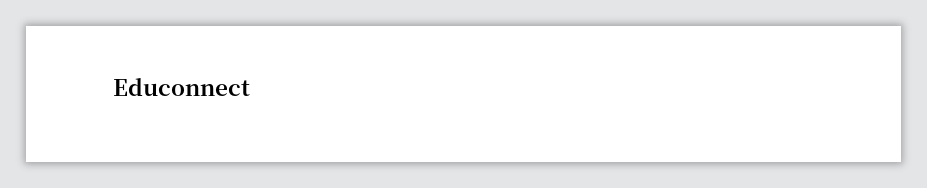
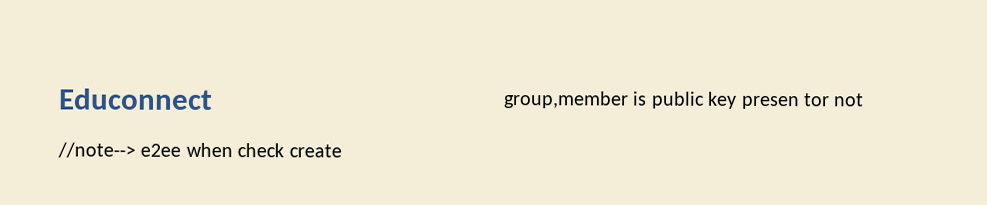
+ //note--> e2ee when check create group,member is public key presen tor not

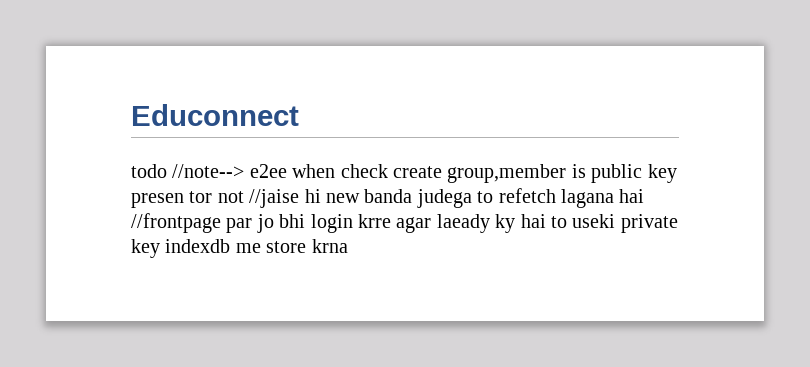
- //note--> e2ee when check create group,member is public key presen tor not
+ todo //note--> e2ee when check create group,member is public key presen tor not //jaise hi new banda judega to refetch lagana hai //frontpage par jo bhi login krre agar laeady ky hai to useki private key indexdb me store krna

